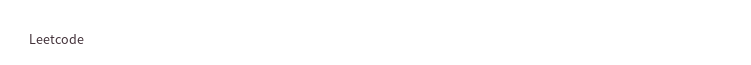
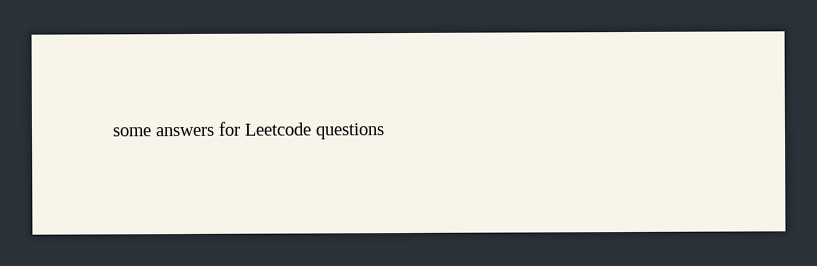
- Leetcode
+ some answers for Leetcode questions

